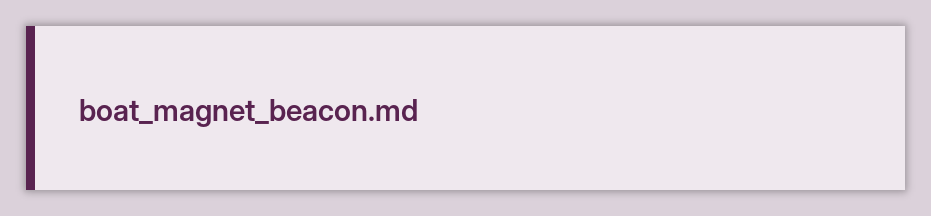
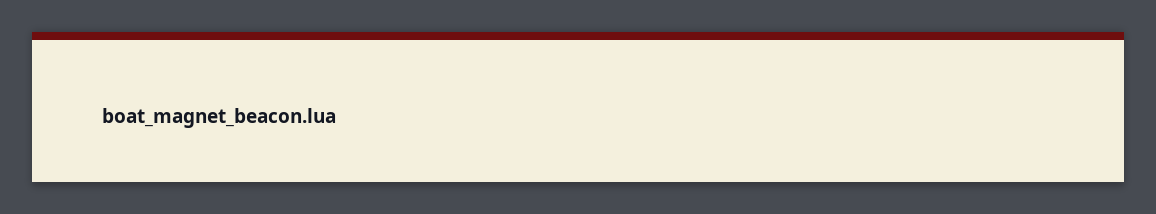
- boat_magnet_beacon.md
+ boat_magnet_beacon.lua

